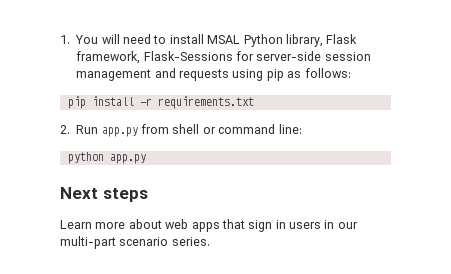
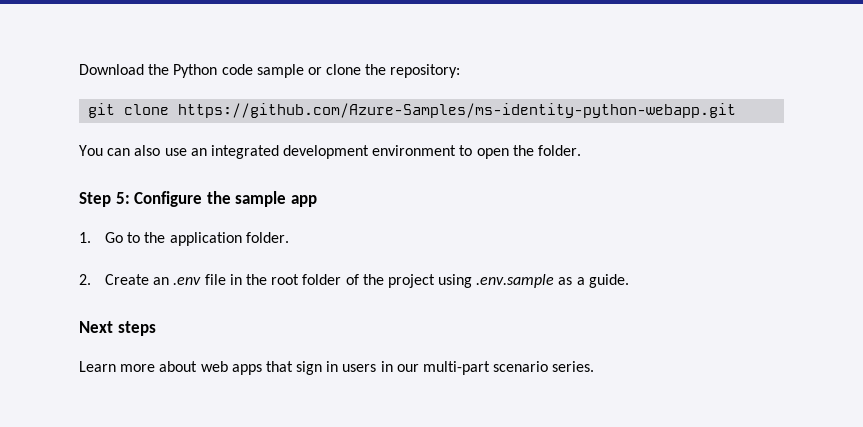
- 1. You will need to install MSAL Python library, Flask framework, Flask-Sessions for server-side session management and requests using pip as follows:
- pip install -r requirements.txt
- 2. Run app.py from shell or command line:
- python app.py
+ Download the Python code sample or clone the repository:
+ git clone https://github.com/Azure-Samples/ms-identity-python-webapp.git
+ You can also use an integrated development environment to open the folder.
+ Step 5: Configure the sample app
+ 1. Go to the application folder.
+ 2. Create an .env file in the root folder of the project using .env.sample as a guide.

